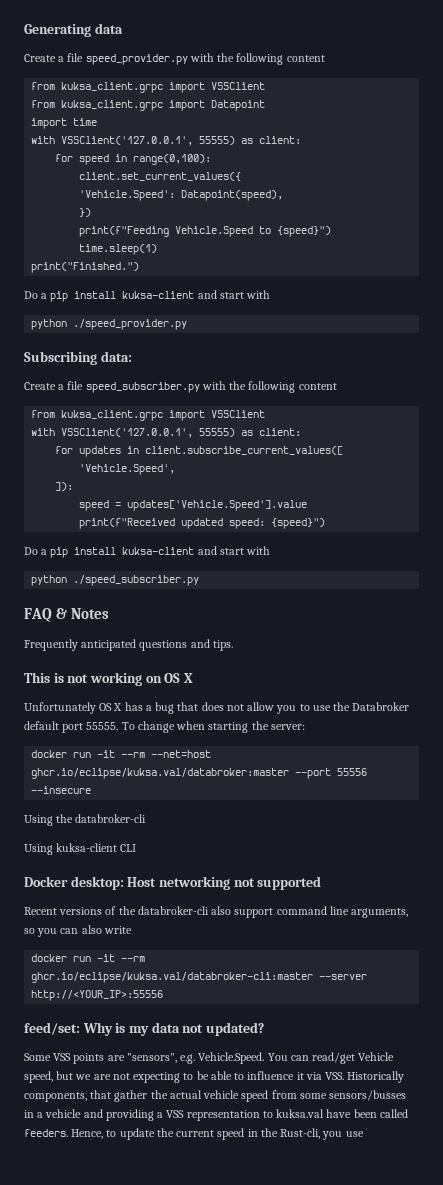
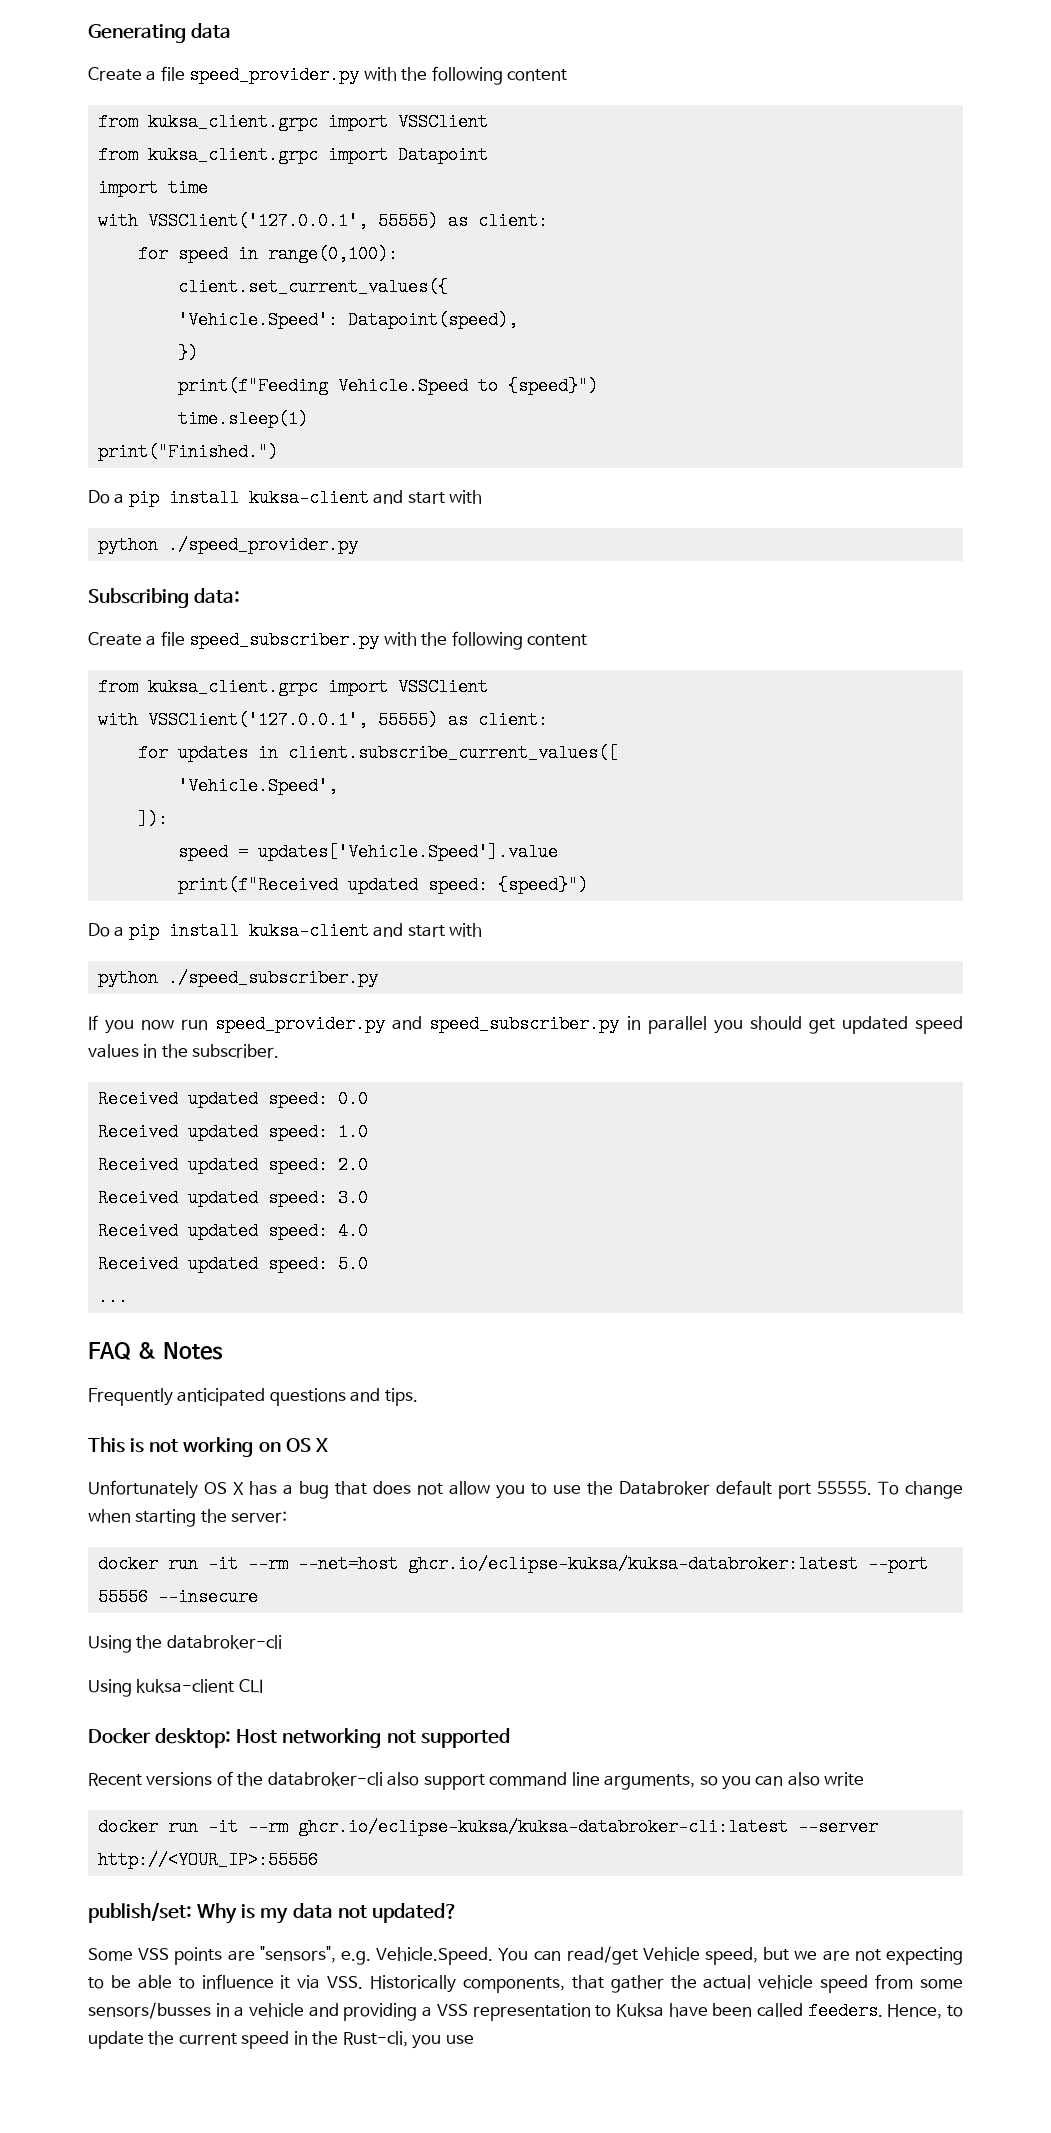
+ If you now run speed_provider.py and speed_subscriber.py in parallel you should get updated speed values in the subscriber.
+ Received updated speed: 0.0
+ Received updated speed: 1.0
+ Received updated speed: 2.0
+ Received updated speed: 3.0
+ Received updated speed: 4.0
+ Received updated speed: 5.0
+ ...
- docker run -it --rm --net=host ghcr.io/eclipse/kuksa.val/databroker:master --port 55556 --insecure
+ docker run -it --rm --net=host ghcr.io/eclipse-kuksa/kuksa-databroker:latest --port 55556 --insecure
- docker run -it --rm ghcr.io/eclipse/kuksa.val/databroker-cli:master --server http://<YOUR_IP>:55556
+ docker run -it --rm ghcr.io/eclipse-kuksa/kuksa-databroker-cli:latest --server http://<YOUR_IP>:55556
- feed/set: Why is my data not updated?
+ publish/set: Why is my data not updated?
- Some VSS points are "sensors", e.g. Vehicle.Speed. You can read/get Vehicle speed, but we are not expecting to be able to influence it via VSS. Historically components, that gather the actual vehicle speed from some sensors/busses in a vehicle and providing a VSS representation to kuksa.val have been called feeders.
+ Some VSS points are "sensors", e.g. Vehicle.Speed. You can read/get Vehicle speed, but we are not expecting to be able to influence it via VSS. Historically components, that gather the actual vehicle speed from some sensors/busses in a vehicle and providing a VSS representation to Kuksa have been called feeders.

